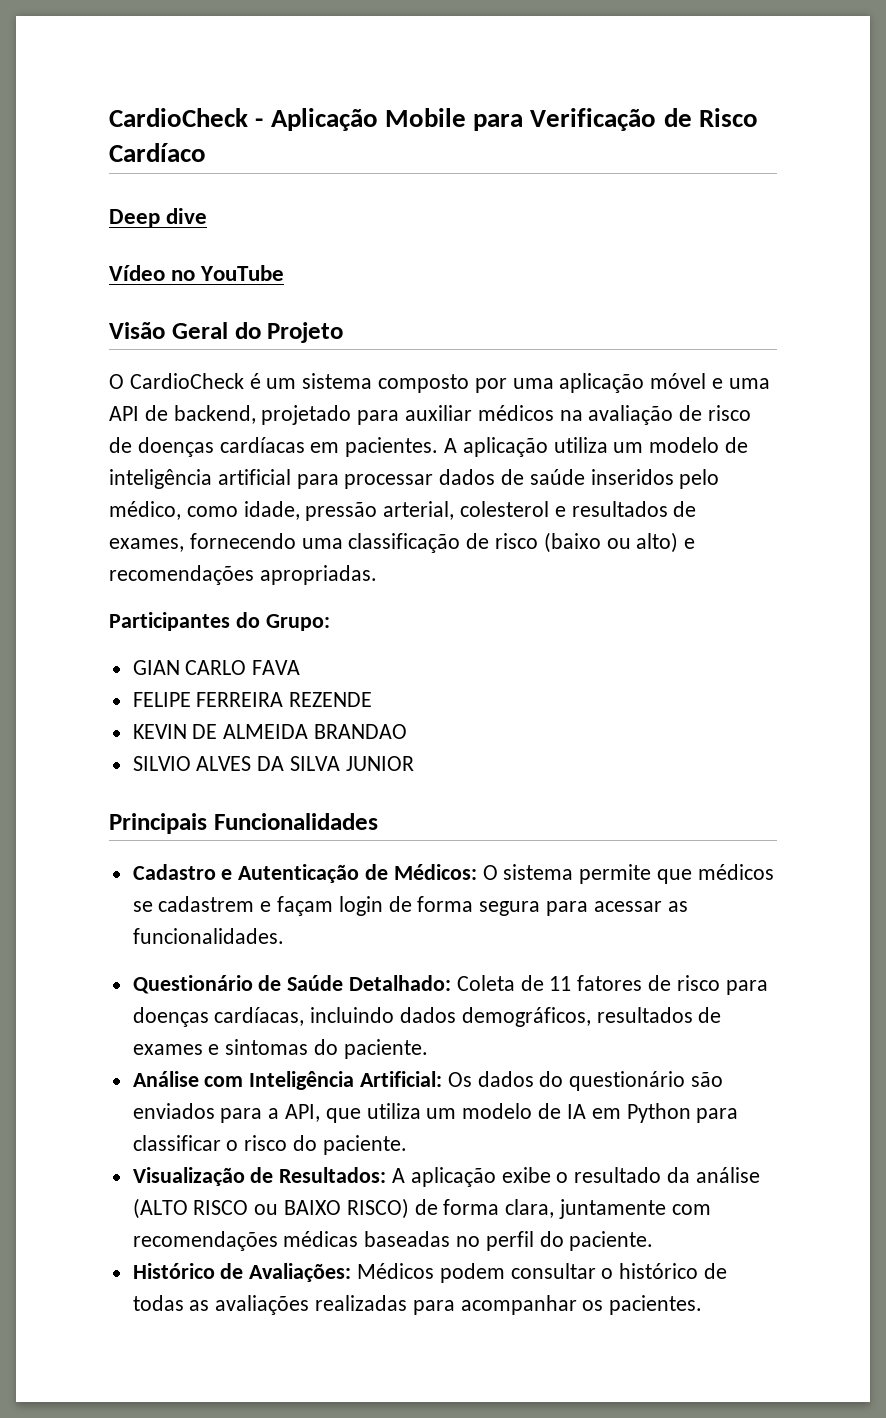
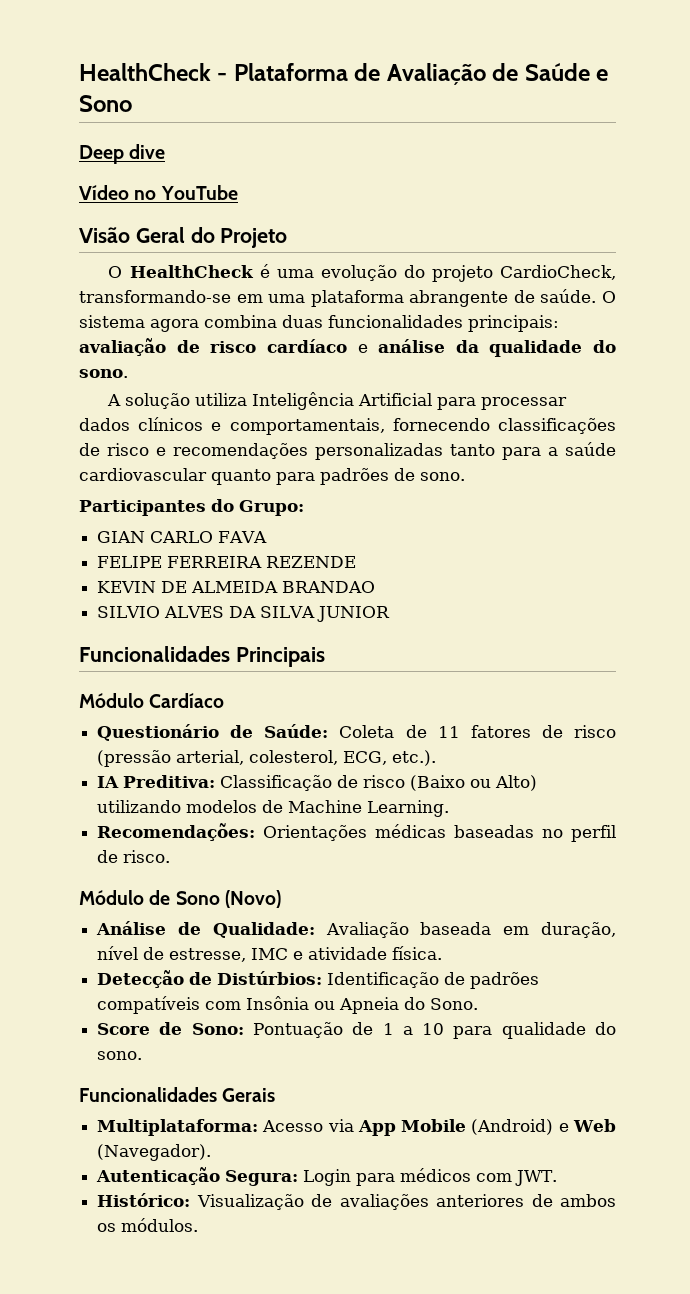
- CardioCheck - Aplicação Mobile para Verificação de Risco Cardíaco
+ HealthCheck - Plataforma de Avaliação de Saúde e Sono
- O CardioCheck é um sistema composto por uma aplicação móvel e uma API de backend, projetado para auxiliar médicos na avaliação de risco de doenças cardíacas em pacientes. A aplicação utiliza um modelo de inteligência artificial para processar dados de saúde inseridos pelo médico, como idade, pressão arterial, colesterol e resultados de exames, fornecendo uma classificação de risco (baixo ou alto) e recomendações apropriadas.
+ O HealthCheck é uma evolução do projeto CardioCheck, transformando-se em uma plataforma abrangente de saúde. O sistema agora combina duas funcionalidades principais: avaliação de risco cardíaco e análise da qualidade do sono.
+ A solução utiliza Inteligência Artificial para processar dados clínicos e comportamentais, fornecendo classificações de risco e recomendações personalizadas tanto para a saúde cardiovascular quanto para padrões de sono.
- Principais Funcionalidades
- Cadastro e Autenticação de Médicos: O sistema permite que médicos se cadastrem e façam login de forma segura para acessar as funcionalidades.
+ Funcionalidades Principais
+ Módulo Cardíaco
- Questionário de Saúde Detalhado: Coleta de 11 fatores de risco para doenças cardíacas, incluindo dados demográficos, resultados de exames e sintomas do paciente.
- Análise com Inteligência Artificial: Os dados do questionário são enviados para a API, que utiliza um modelo de IA em Python para classificar o risco do paciente.
- Visualização de Resultados: A aplicação exibe o resultado da análise (ALTO RISCO ou BAIXO RISCO) de forma clara, juntamente com recomendações médicas baseadas no perfil do paciente.
- Histórico de Avaliações: Médicos podem consultar o histórico de todas as avaliações realizadas para acompanhar os pacientes.
+ Questionário de Saúde: Coleta de 11 fatores de risco (pressão arterial, colesterol, ECG, etc.).
+ IA Preditiva: Classificação de risco (Baixo ou Alto) utilizando modelos de Machine Learning.
+ Recomendações: Orientações médicas baseadas no perfil de risco.
+ Módulo de Sono (Novo)
+ Análise de Qualidade: Avaliação baseada em duração, nível de estresse, IMC e atividade física.
+ Detecção de Distúrbios: Identificação de padrões compatíveis com Insônia ou Apneia do Sono.
+ Score de Sono: Pontuação de 1 a 10 para qualidade do sono.
+ Funcionalidades Gerais
+ Multiplataforma: Acesso via App Mobile (Android) e Web (Navegador).
+ Autenticação Segura: Login para médicos com JWT.
+ Histórico: Visualização de avaliações anteriores de ambos os módulos.

